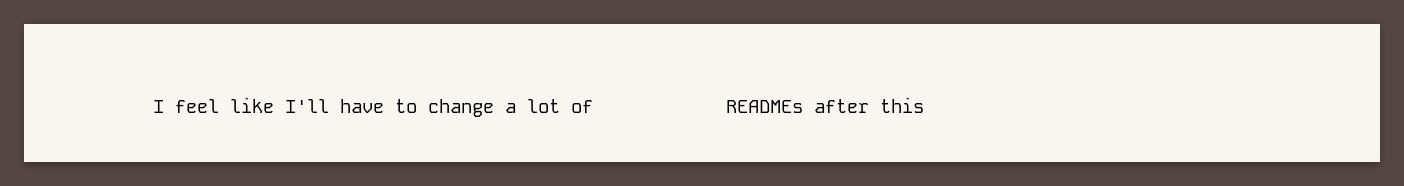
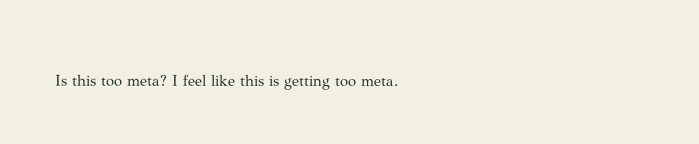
- I feel like I'll have to change a lot of READMEs after this
+ Is this too meta? I feel like this is getting too meta.

